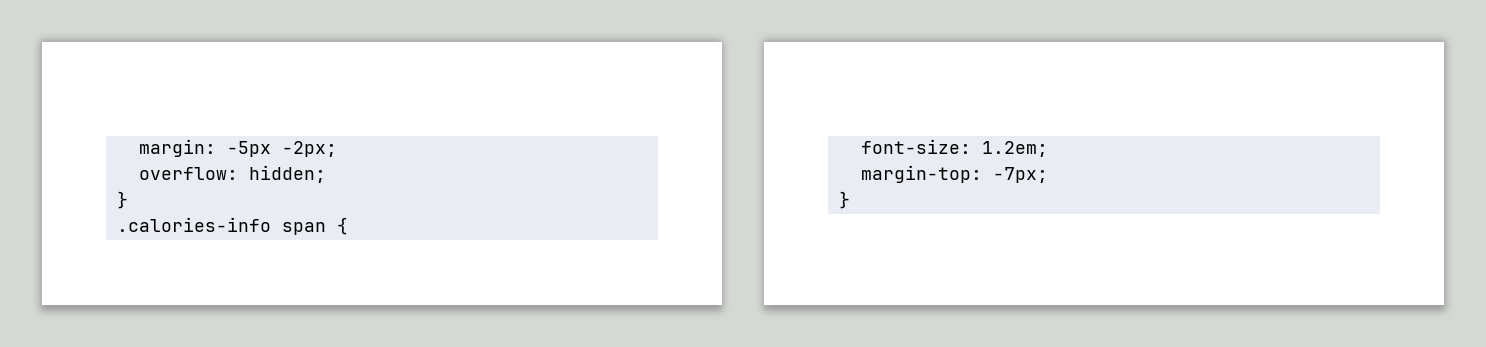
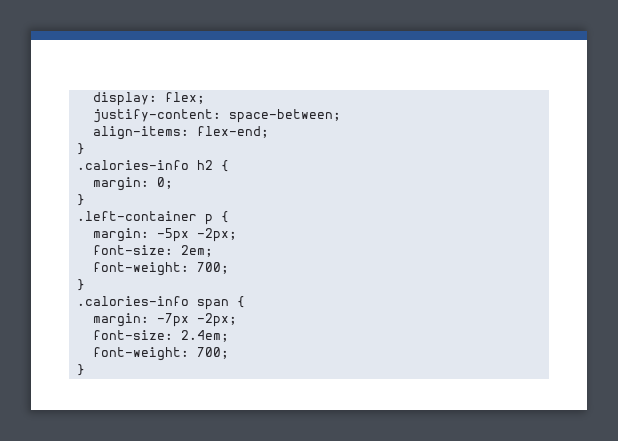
+ display: flex;
+ justify-content: space-between;
+ align-items: flex-end;
+ }
+ .calories-info h2 {
+ margin: 0;
+ }
+ .left-container p {
- overflow: hidden;
+ font-size: 2em;
+ font-weight: 700;
- font-size: 1.2em;
- margin-top: -7px;
+ margin: -7px -2px;
+ font-size: 2.4em;
+ font-weight: 700;

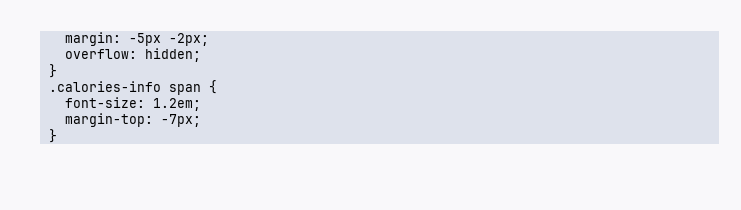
- display: flex;
- justify-content: space-between;
- align-items: flex-end;
- }
- .calories-info h2 {
- margin: 0;
- }
- .left-container p {
- font-size: 2em;
- font-weight: 700;
+ overflow: hidden;
- margin: -7px -2px;
- font-size: 2.4em;
- font-weight: 700;
+ font-size: 1.2em;
+ margin-top: -7px;

